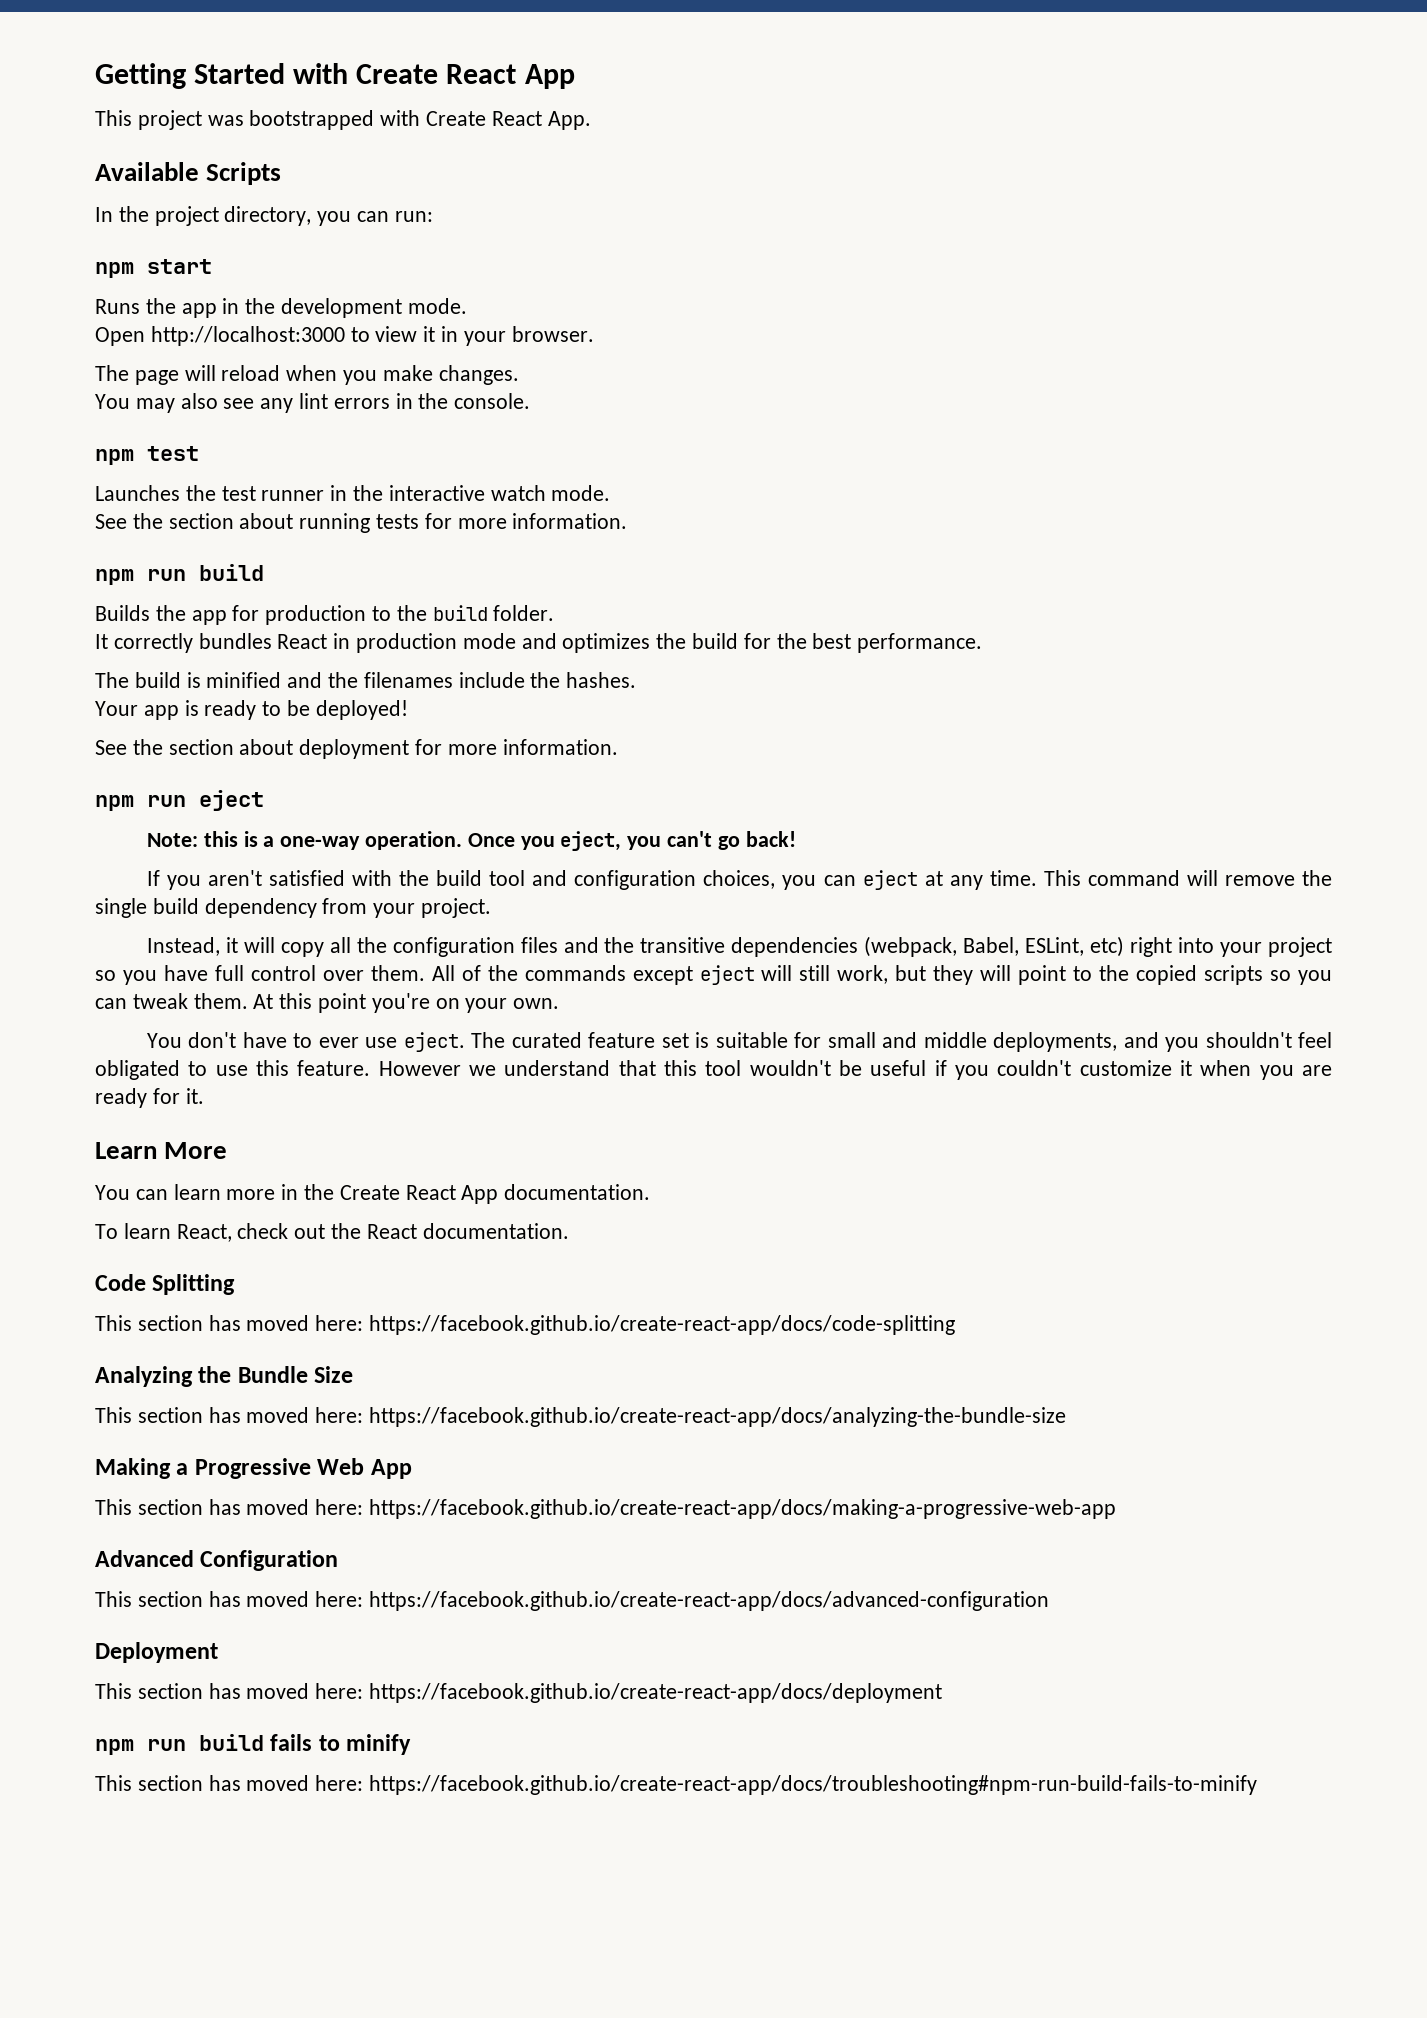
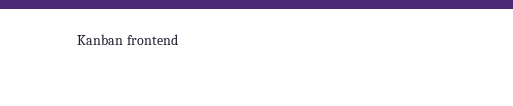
- Getting Started with Create React App
- This project was bootstrapped with Create React App.
- Available Scripts
- In the project directory, you can run:
- npm start
- Runs the app in the development mode.
- Open http://localhost:3000 to view it in your browser.
- The page will reload when you make changes.
- You may also see any lint errors in the console.
- npm test
- Launches the test runner in the interactive watch mode.
- See the section about running tests for more information.
- npm run build
- Builds the app for production to the build folder.
- It correctly bundles React in production mode and optimizes the build for the best performance.
- The build is minified and the filenames include the hashes.
- Your app is ready to be deployed!
- See the section about deployment for more information.
- npm run eject
- Note: this is a one-way operation. Once you eject, you can't go back!
- If you aren't satisfied with the build tool and configuration choices, you can eject at any time. This command will remove the single build dependency from your project.
- Instead, it will copy all the configuration files and the transitive dependencies (webpack, Babel, ESLint, etc) right into your project so you have full control over them. All of the commands except eject will still work, but they will point to the copied scripts so you can tweak them. At this point you're on your own.
- You don't have to ever use eject. The curated feature set is suitable for small and middle deployments, and you shouldn't feel obligated to use this feature. However we understand that this tool wouldn't be useful if you couldn't customize it when you are ready for it.
- Learn More
- You can learn more in the Create React App documentation.
- To learn React, check out the React documentation.
- Code Splitting
- This section has moved here: https://facebook.github.io/create-react-app/docs/code-splitting
- Analyzing the Bundle Size
- This section has moved here: https://facebook.github.io/create-react-app/docs/analyzing-the-bundle-size
- Making a Progressive Web App
- This section has moved here: https://facebook.github.io/create-react-app/docs/making-a-progressive-web-app
- Advanced Configuration
- This section has moved here: https://facebook.github.io/create-react-app/docs/advanced-configuration
- Deployment
- This section has moved here: https://facebook.github.io/create-react-app/docs/deployment
- npm run build fails to minify
- This section has moved here: https://facebook.github.io/create-react-app/docs/troubleshooting#npm-run-build-fails-to-minify
+ Kanban frontend

